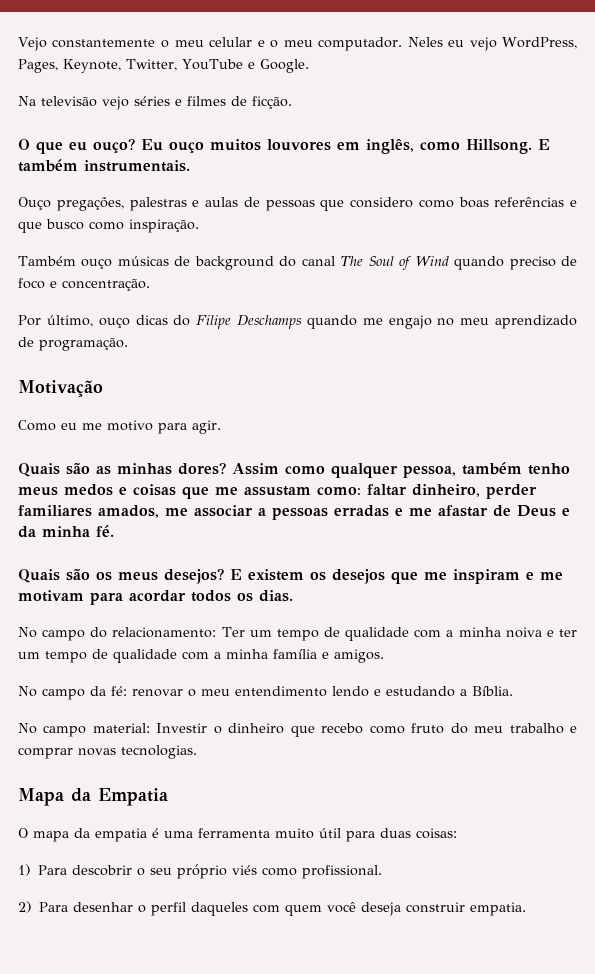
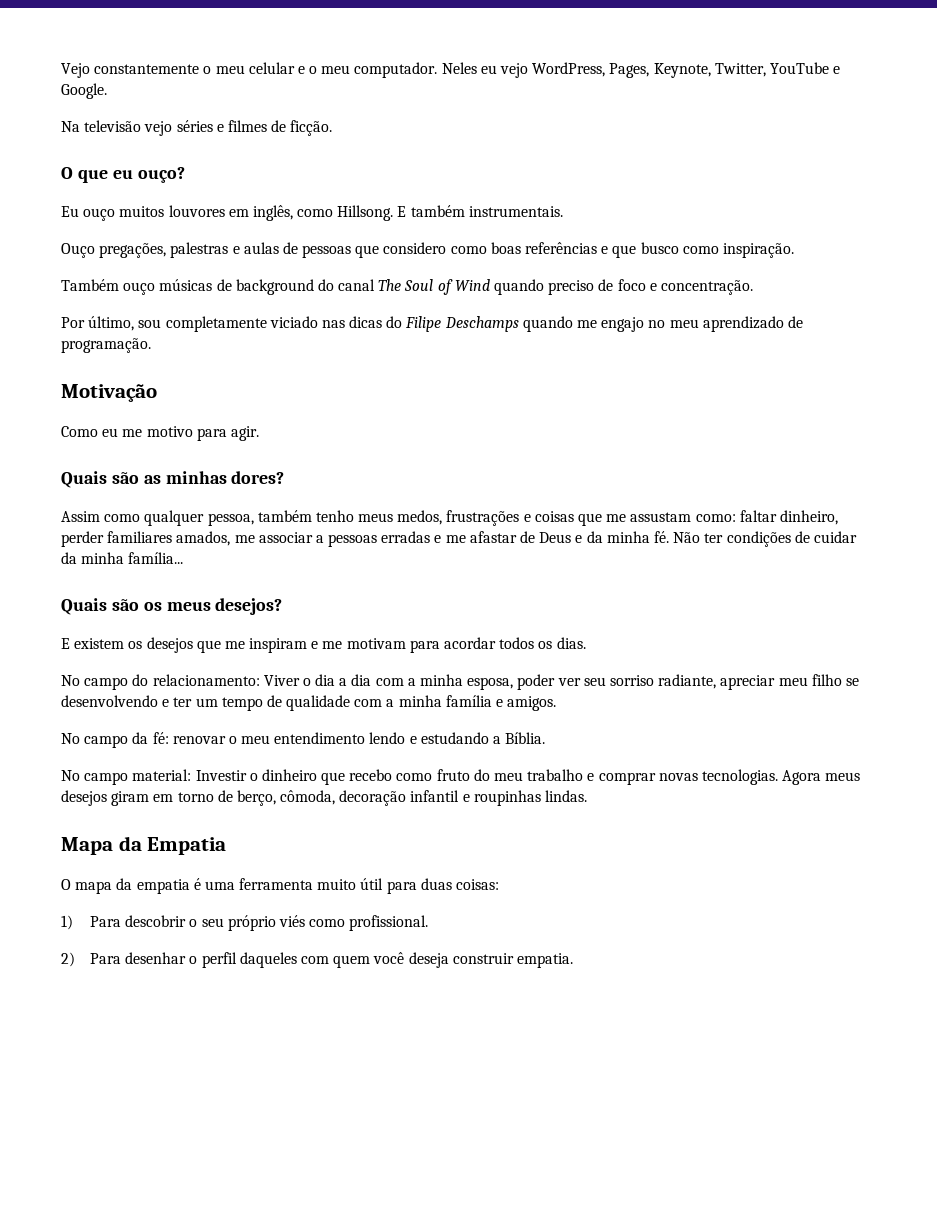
- O que eu ouço? Eu ouço muitos louvores em inglês, como Hillsong.
+ O que eu ouço?
+ Eu ouço muitos louvores em inglês, como Hillsong.
- Por último, ouço dicas do Filipe Deschamps quando me engajo no meu aprendizado de programação.
+ Por último, sou completamente viciado nas dicas do Filipe Deschamps quando me engajo no meu aprendizado de programação.
- Quais são as minhas dores? Assim como qualquer pessoa, também tenho meus medos e coisas que me assustam como: faltar dinheiro, perder familiares amados, me associar a pessoas erradas e me afastar de Deus e da minha fé.
+ Quais são as minhas dores?
+ Assim como qualquer pessoa, também tenho meus medos, frustrações e coisas que me assustam como: faltar dinheiro, perder familiares amados, me associar a pessoas erradas e me afastar de Deus e da minha fé. Não ter condições de cuidar da minha família...
- Quais são os meus desejos? E existem os desejos que me inspiram e me motivam para acordar todos os dias.
+ Quais são os meus desejos?
+ E existem os desejos que me inspiram e me motivam para acordar todos os dias.
- No campo do relacionamento: Ter um tempo de qualidade com a minha noiva e ter um tempo de qualidade com a minha família e amigos.
+ No campo do relacionamento: Viver o dia a dia com a minha esposa, poder ver seu sorriso radiante, apreciar meu filho se desenvolvendo e ter um tempo de qualidade com a minha família e amigos.
+ Agora meus desejos giram em torno de berço, cômoda, decoração infantil e roupinhas lindas.

